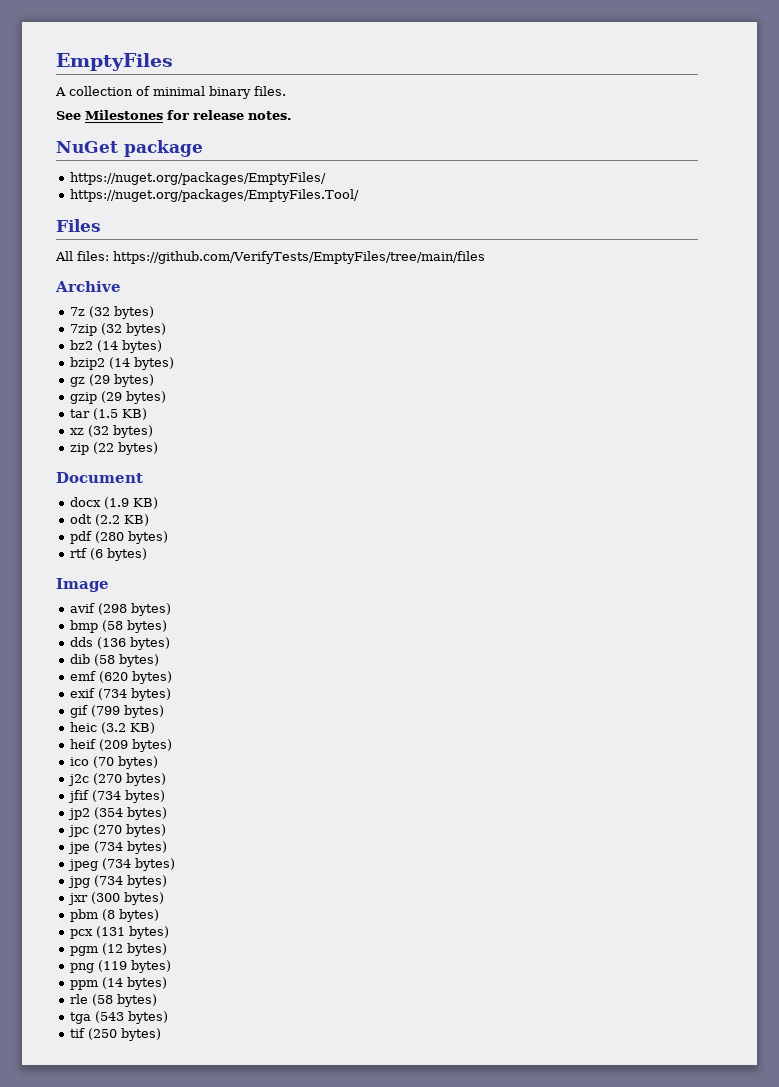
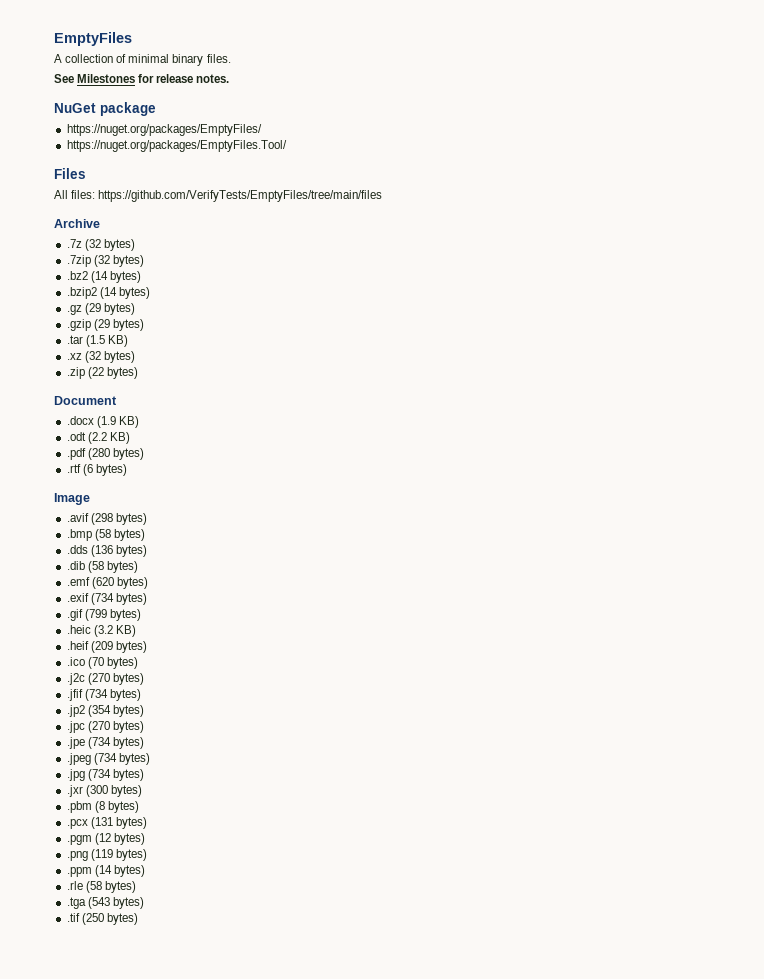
- 7z (32 bytes)
- 7zip (32 bytes)
- bz2 (14 bytes)
- bzip2 (14 bytes)
- gz (29 bytes)
- gzip (29 bytes)
- tar (1.5 KB)
+ .7z (32 bytes)
+ .7zip (32 bytes)
+ .bz2 (14 bytes)
+ .bzip2 (14 bytes)
+ .gz (29 bytes)
+ .gzip (29 bytes)
+ .tar (1.5 KB)
- xz (32 bytes)
- zip (22 bytes)
+ .xz (32 bytes)
+ .zip (22 bytes)
- docx (1.9 KB)
+ .docx (1.9 KB)
- odt (2.2 KB)
+ .odt (2.2 KB)
- pdf (280 bytes)
+ .pdf (280 bytes)
- rtf (6 bytes)
+ .rtf (6 bytes)
- avif (298 bytes)
+ .avif (298 bytes)
- bmp (58 bytes)
- dds (136 bytes)
+ .bmp (58 bytes)
+ .dds (136 bytes)
- dib (58 bytes)
- emf (620 bytes)
+ .dib (58 bytes)
+ .emf (620 bytes)
- exif (734 bytes)
- gif (799 bytes)
+ .exif (734 bytes)
+ .gif (799 bytes)
- heic (3.2 KB)
+ .heic (3.2 KB)
- heif (209 bytes)
+ .heif (209 bytes)
- ico (70 bytes)
+ .ico (70 bytes)
- j2c (270 bytes)
- jfif (734 bytes)
- jp2 (354 bytes)
+ .j2c (270 bytes)
+ .jfif (734 bytes)
+ .jp2 (354 bytes)
- jpc (270 bytes)
- jpe (734 bytes)
- jpeg (734 bytes)
- jpg (734 bytes)
- jxr (300 bytes)
+ .jpc (270 bytes)
+ .jpe (734 bytes)
+ .jpeg (734 bytes)
+ .jpg (734 bytes)
+ .jxr (300 bytes)
- pbm (8 bytes)
+ .pbm (8 bytes)
- pcx (131 bytes)
+ .pcx (131 bytes)
- pgm (12 bytes)
+ .pgm (12 bytes)
- png (119 bytes)
+ .png (119 bytes)
- ppm (14 bytes)
- rle (58 bytes)
- tga (543 bytes)
+ .ppm (14 bytes)
+ .rle (58 bytes)
+ .tga (543 bytes)
- tif (250 bytes)
+ .tif (250 bytes)

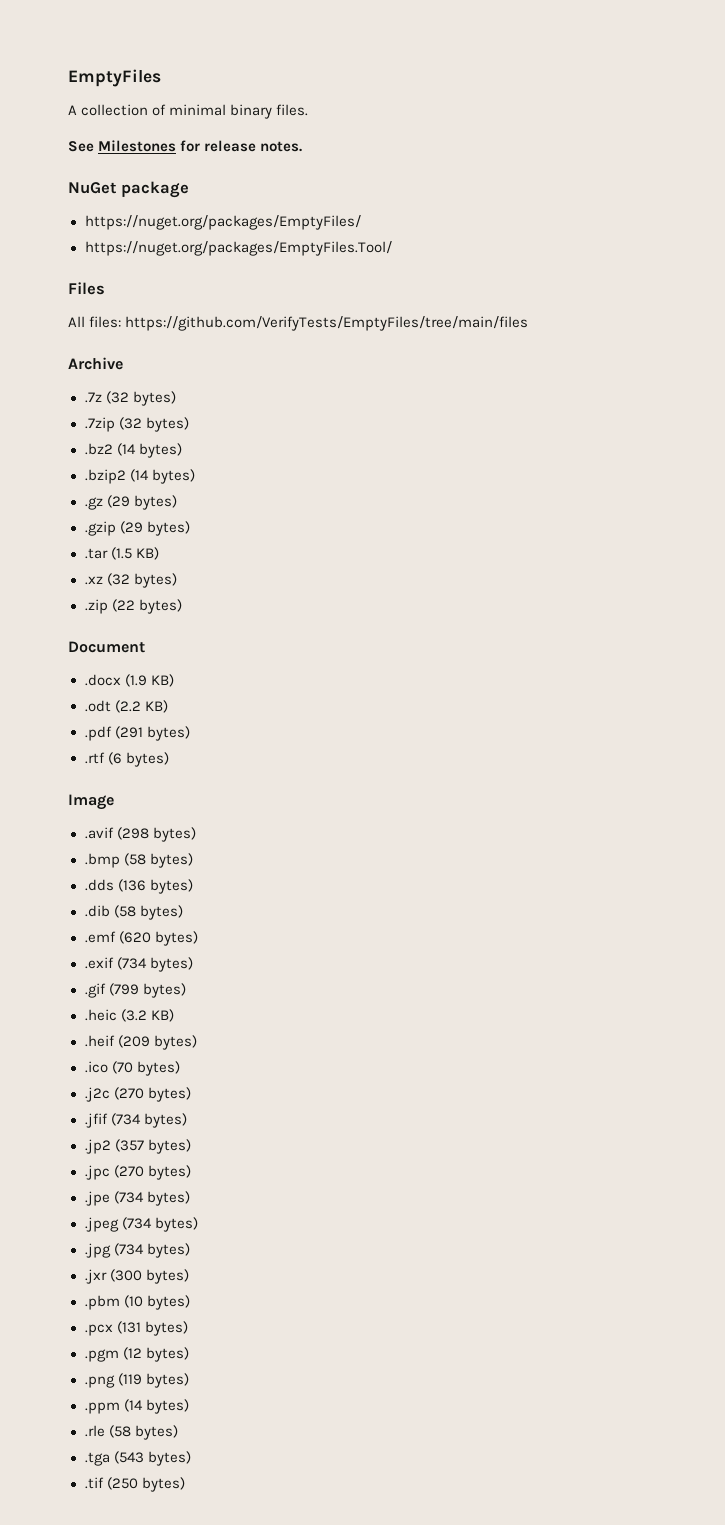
- .pdf (280 bytes)
+ .pdf (291 bytes)
- .jp2 (354 bytes)
+ .jp2 (357 bytes)
- .pbm (8 bytes)
+ .pbm (10 bytes)

